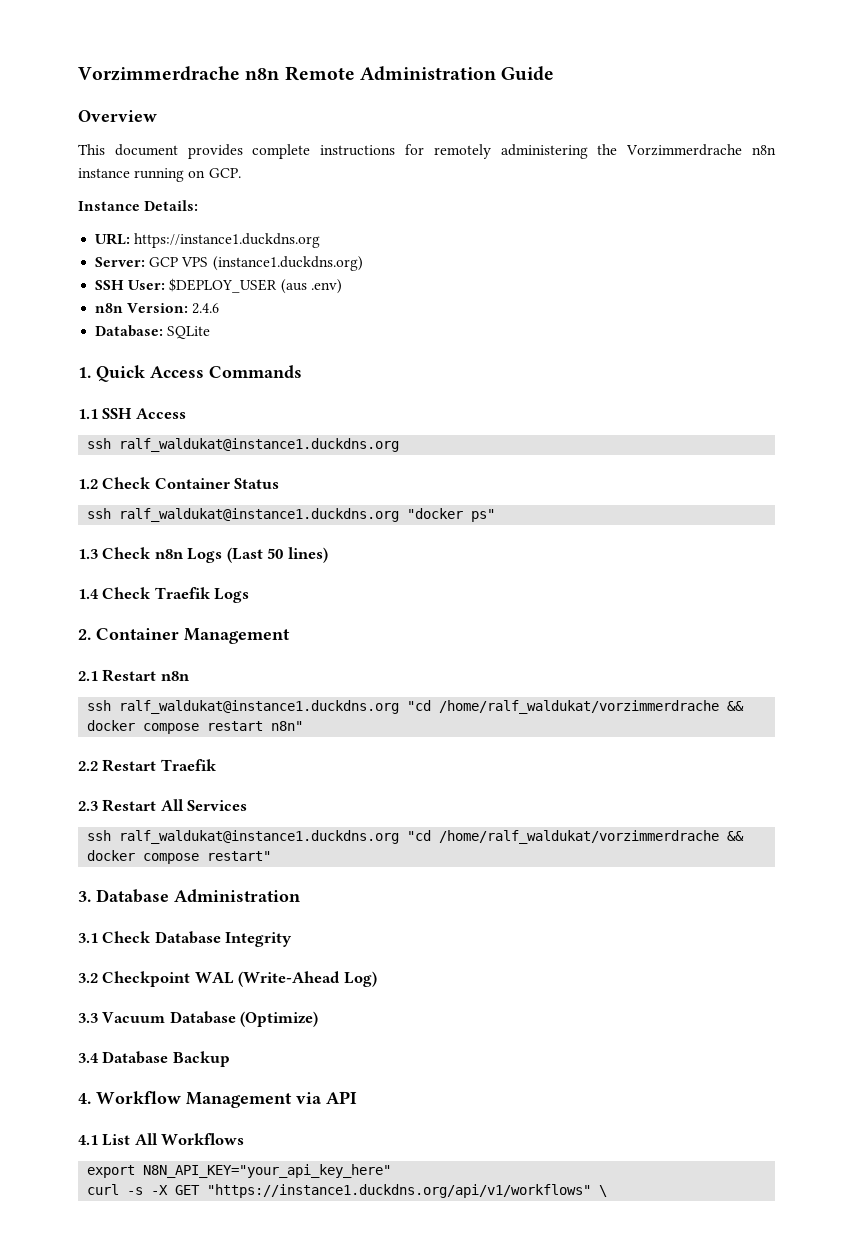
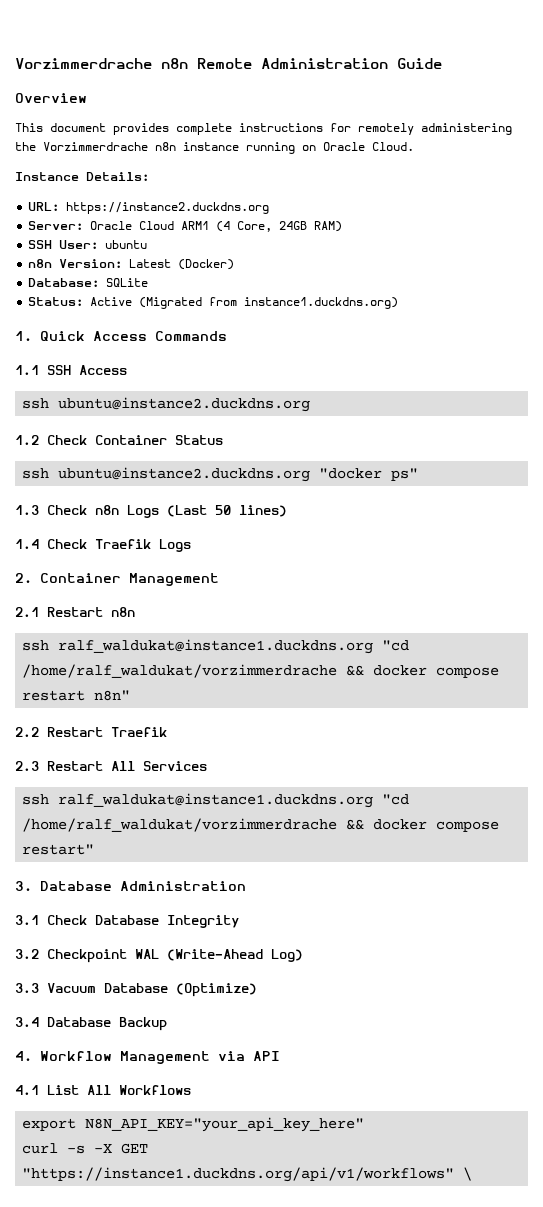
- This document provides complete instructions for remotely administering the Vorzimmerdrache n8n instance running on GCP.
+ This document provides complete instructions for remotely administering the Vorzimmerdrache n8n instance running on Oracle Cloud.
- URL: https://instance1.duckdns.org
+ URL: https://instance2.duckdns.org
- Server: GCP VPS (instance1.duckdns.org)
+ Server: Oracle Cloud ARM1 (4 Core, 24GB RAM)
- SSH User: $DEPLOY_USER (aus .env)
+ SSH User: ubuntu
- n8n Version: 2.4.6
+ n8n Version: Latest (Docker)
+ Status: Active (Migrated from instance1.duckdns.org)
  1.1 SSH Access
- ssh ralf_waldukat@instance1.duckdns.org
+ ssh ubuntu@instance2.duckdns.org
- ssh ralf_waldukat@instance1.duckdns.org "docker ps"
+ ssh ubuntu@instance2.duckdns.org "docker ps"

